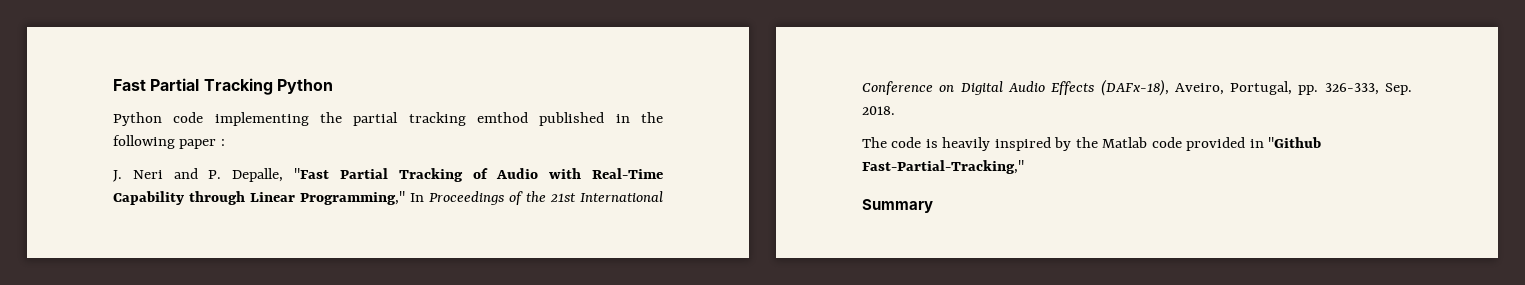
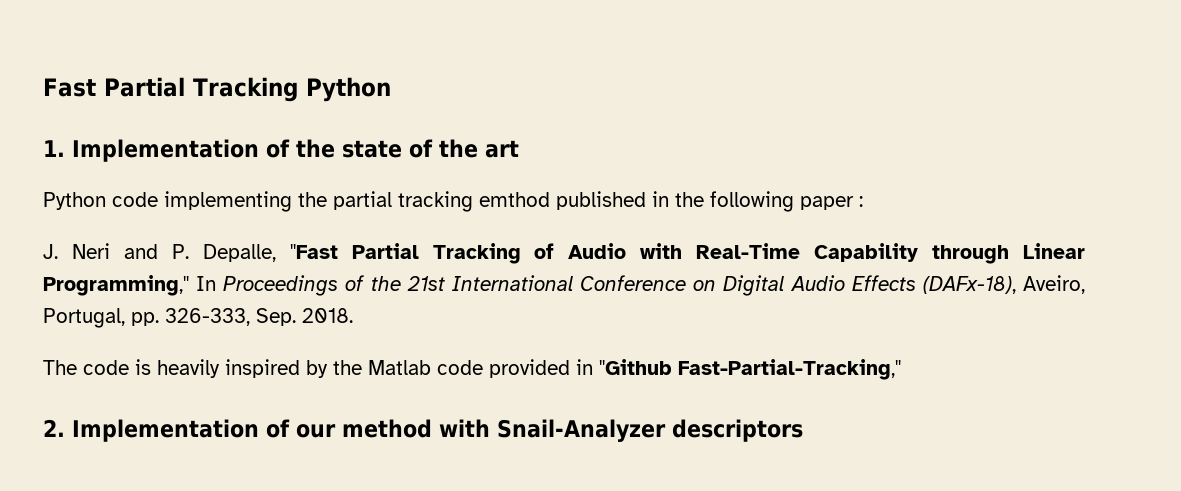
+ 1. Implementation of the state of the art
- Summary
+ 2. Implementation of our method with Snail-Analyzer descriptors

